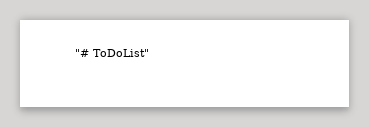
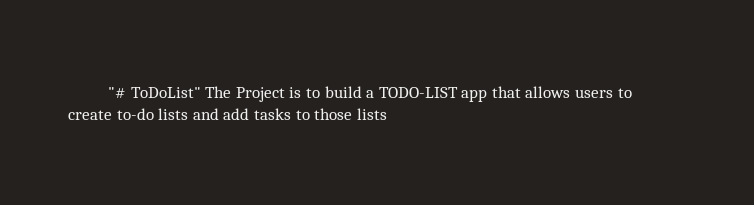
- "# ToDoList"
+ "# ToDoList" The Project is to build a TODO-LIST app that allows users to create to-do lists and add tasks to those lists

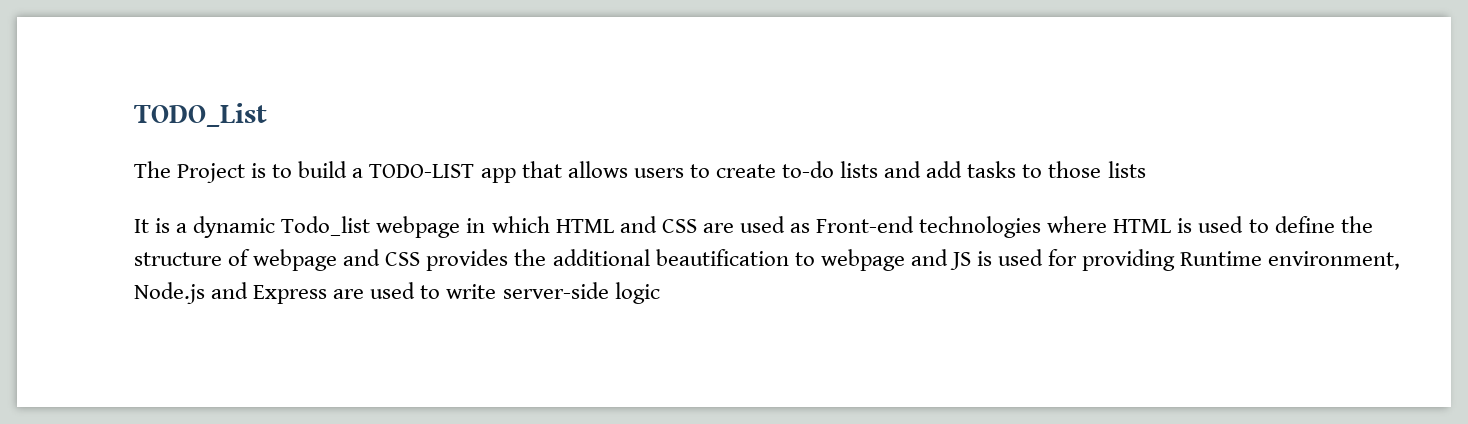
- "# ToDoList" The Project is to build a TODO-LIST app that allows users to create to-do lists and add tasks to those lists
+ TODO_List
+ The Project is to build a TODO-LIST app that allows users to create to-do lists and add tasks to those lists
+ It is a dynamic Todo_list webpage in which HTML and CSS are used as Front-end technologies where HTML is used to define the structure of webpage and CSS provides the additional beautification to webpage and JS is used for providing Runtime environment, Node.js and Express are used to write server-side logic

